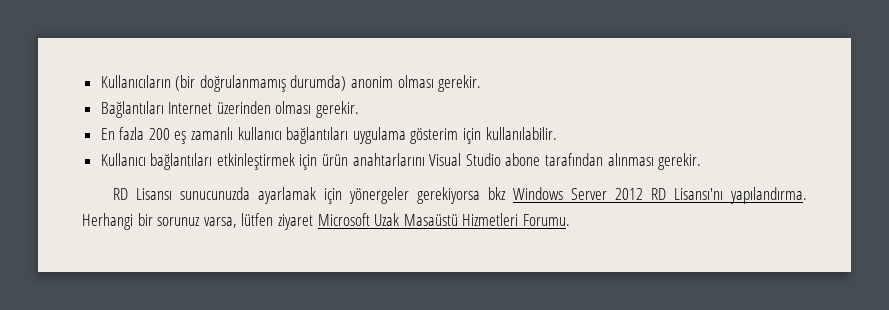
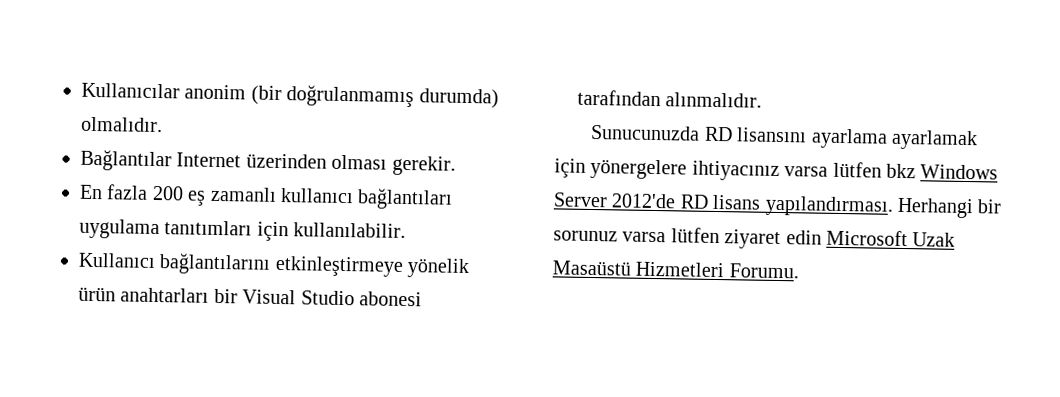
- Kullanıcıların (bir doğrulanmamış durumda) anonim olması gerekir.
- Bağlantıları Internet üzerinden olması gerekir.
+ Kullanıcılar anonim (bir doğrulanmamış durumda) olmalıdır.
+ Bağlantılar Internet üzerinden olması gerekir.
- En fazla 200 eş zamanlı kullanıcı bağlantıları uygulama gösterim için kullanılabilir.
+ En fazla 200 eş zamanlı kullanıcı bağlantıları uygulama tanıtımları için kullanılabilir.
- Kullanıcı bağlantıları etkinleştirmek için ürün anahtarlarını Visual Studio abone tarafından alınması gerekir.
- RD Lisansı sunucunuzda ayarlamak için yönergeler gerekiyorsa bkz Windows Server 2012 RD Lisansı'nı yapılandırma.
+ Kullanıcı bağlantılarını etkinleştirmeye yönelik ürün anahtarları bir Visual Studio abonesi tarafından alınmalıdır.
+ Sunucunuzda RD lisansını ayarlama ayarlamak için yönergelere ihtiyacınız varsa lütfen bkz Windows Server 2012'de RD lisans yapılandırması.
- Herhangi bir sorunuz varsa, lütfen ziyaret Microsoft Uzak Masaüstü Hizmetleri Forumu.
+ Herhangi bir sorunuz varsa lütfen ziyaret edin Microsoft Uzak Masaüstü Hizmetleri Forumu.

